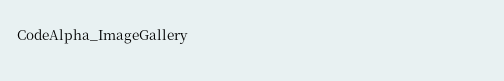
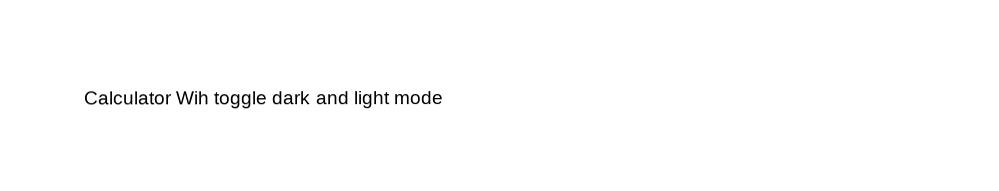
- CodeAlpha_ImageGallery
+ Calculator Wih toggle dark and light mode

